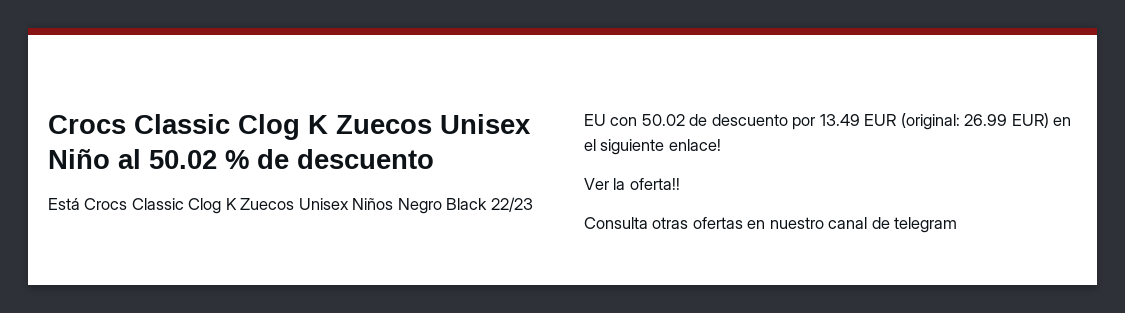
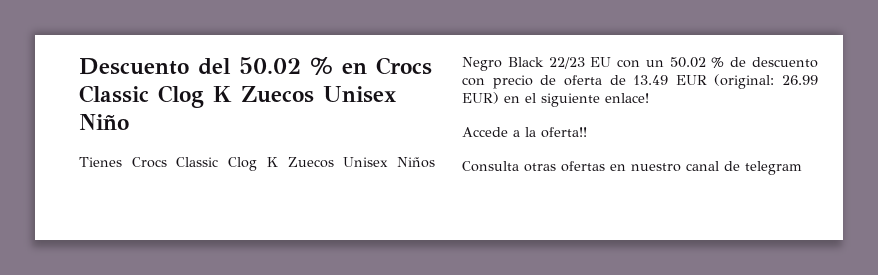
- Crocs Classic Clog K Zuecos Unisex Niño al 50.02 % de descuento
- Está Crocs Classic Clog K Zuecos Unisex Niños Negro Black 22/23 EU con 50.02 de descuento por 13.49 EUR (original: 26.99 EUR) en el siguiente enlace!
+ Descuento del 50.02 % en Crocs Classic Clog K Zuecos Unisex Niño
+ Tienes Crocs Classic Clog K Zuecos Unisex Niños Negro Black 22/23 EU con un 50.02 % de descuento con precio de oferta de 13.49 EUR (original: 26.99 EUR) en el siguiente enlace!
- Ver la oferta!!
+ Accede a la oferta!!

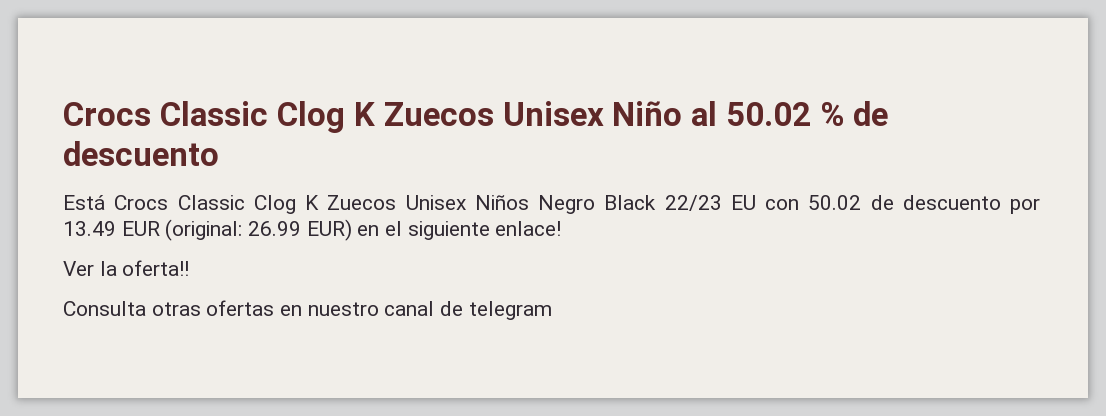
- Descuento del 50.02 % en Crocs Classic Clog K Zuecos Unisex Niño
- Tienes Crocs Classic Clog K Zuecos Unisex Niños Negro Black 22/23 EU con un 50.02 % de descuento con precio de oferta de 13.49 EUR (original: 26.99 EUR) en el siguiente enlace!
+ Crocs Classic Clog K Zuecos Unisex Niño al 50.02 % de descuento
+ Está Crocs Classic Clog K Zuecos Unisex Niños Negro Black 22/23 EU con 50.02 de descuento por 13.49 EUR (original: 26.99 EUR) en el siguiente enlace!
- Accede a la oferta!!
+ Ver la oferta!!

